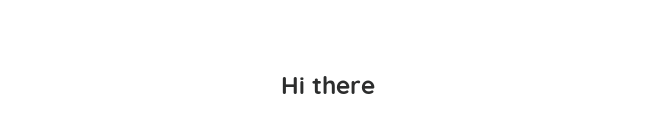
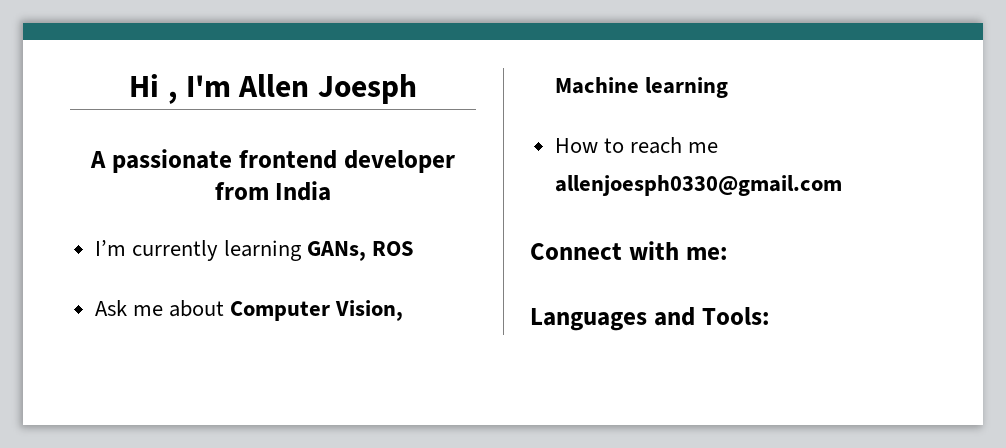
- Hi there
+ Hi , I'm Allen Joesph
+ A passionate frontend developer from India
+ I’m currently learning GANs, ROS
+ Ask me about Computer Vision, Machine learning
+ How to reach me allenjoesph0330@gmail.com
+ Connect with me:
+ Languages and Tools:

